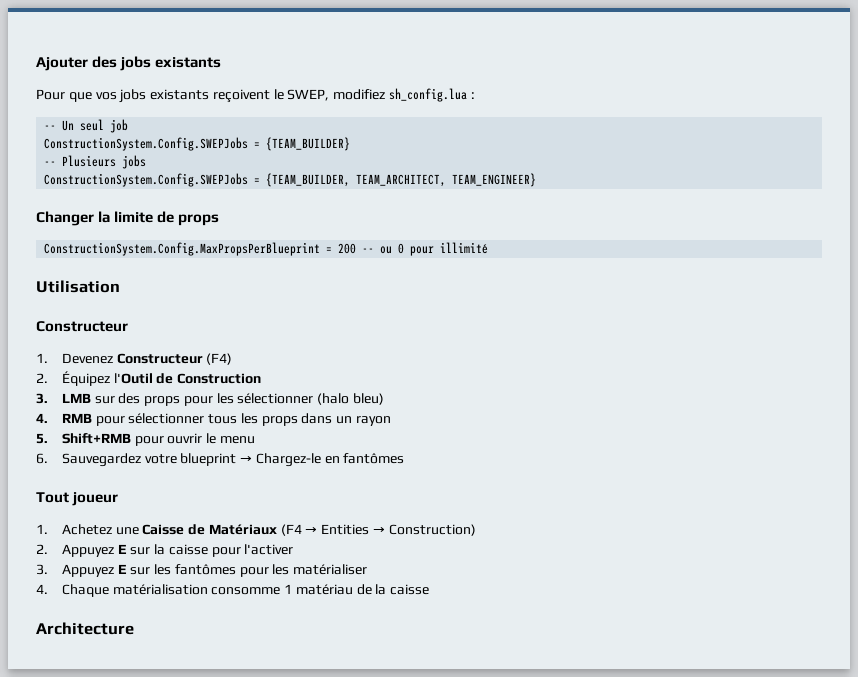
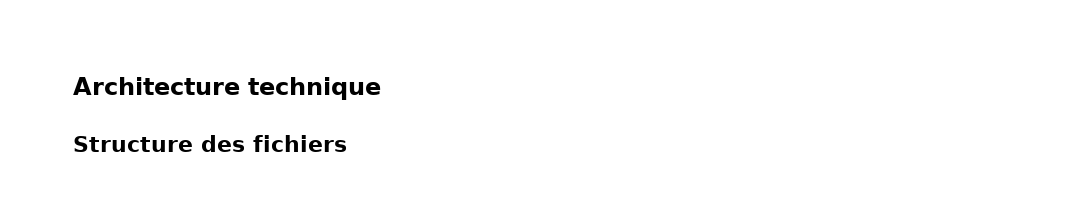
- Ajouter des jobs existants
- Pour que vos jobs existants reçoivent le SWEP, modifiez sh_config.lua :
- -- Un seul job
- ConstructionSystem.Config.SWEPJobs = {TEAM_BUILDER}
- -- Plusieurs jobs
- ConstructionSystem.Config.SWEPJobs = {TEAM_BUILDER, TEAM_ARCHITECT, TEAM_ENGINEER}
- Changer la limite de props
- ConstructionSystem.Config.MaxPropsPerBlueprint = 200 -- ou 0 pour illimité
- Utilisation
- Constructeur
- 1. Devenez Constructeur (F4)
- 2. Équipez l'Outil de Construction
- 3. LMB sur des props pour les sélectionner (halo bleu)
- 4. RMB pour sélectionner tous les props dans un rayon
- 5. Shift+RMB pour ouvrir le menu
- 6. Sauvegardez votre blueprint → Chargez-le en fantômes
- Tout joueur
- 1. Achetez une Caisse de Matériaux (F4 → Entities → Construction)
- 2. Appuyez E sur la caisse pour l'activer
- 3. Appuyez E sur les fantômes pour les matérialiser
- 4. Chaque matérialisation consomme 1 matériau de la caisse
- Architecture
+ Architecture technique
+ Structure des fichiers

